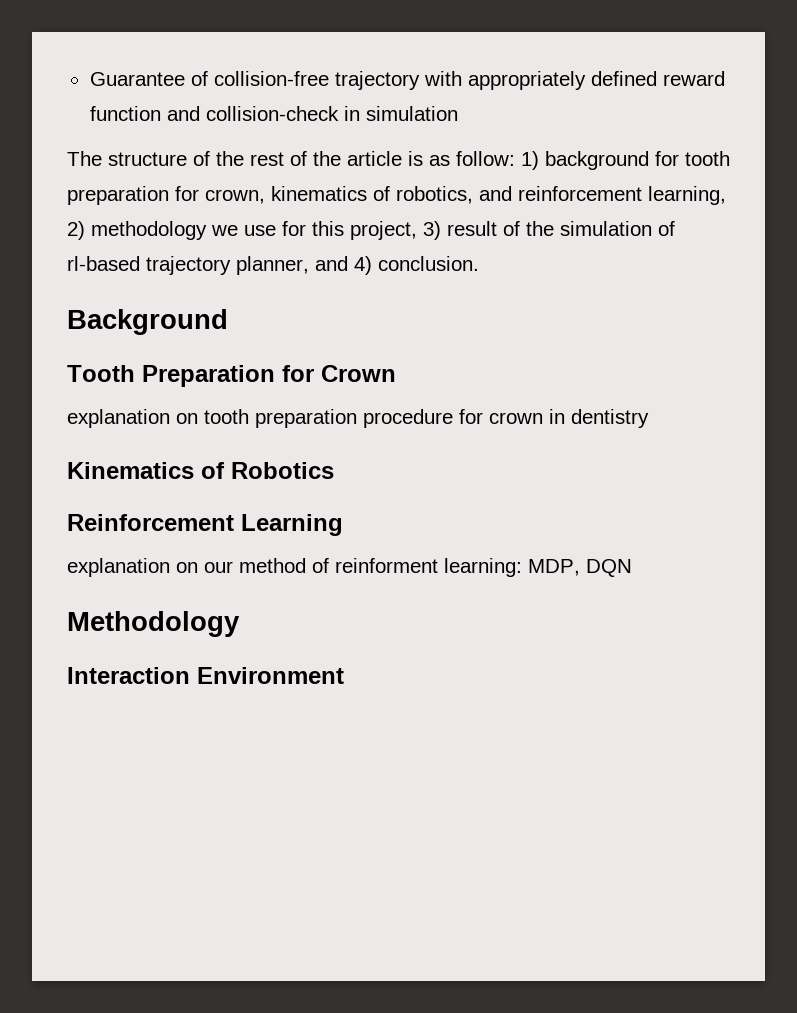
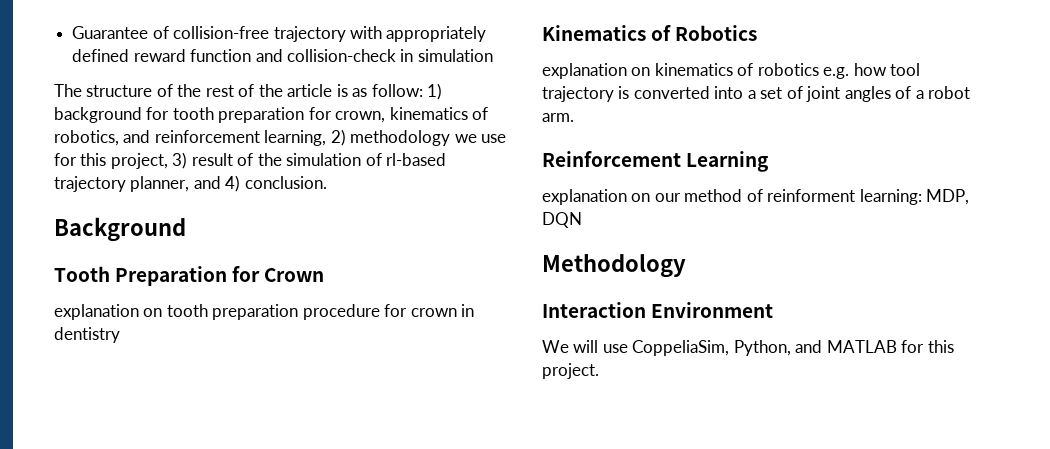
+ explanation on kinematics of robotics e.g. how tool trajectory is converted into a set of joint angles of a robot arm.
+ We will use CoppeliaSim, Python, and MATLAB for this project.

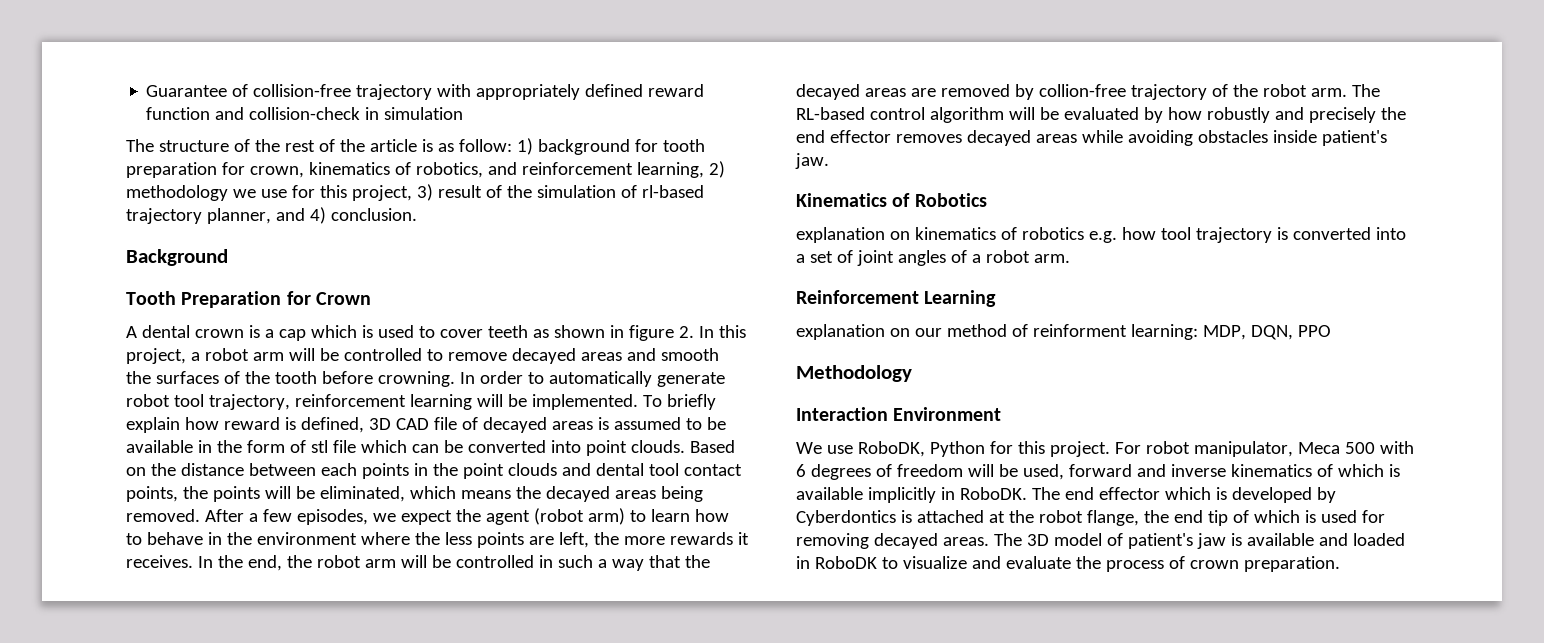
- explanation on tooth preparation procedure for crown in dentistry
+ A dental crown is a cap which is used to cover teeth as shown in figure 2. In this project, a robot arm will be controlled to remove decayed areas and smooth the surfaces of the tooth before crowning. In order to automatically generate robot tool trajectory, reinforcement learning will be implemented. To briefly explain how reward is defined, 3D CAD file of decayed areas is assumed to be available in the form of stl file which can be converted into point clouds. Based on the distance between each points in the point clouds and dental tool contact points, the points will be eliminated, which means the decayed areas being removed. After a few episodes, we expect the agent (robot arm) to learn how to behave in the environment where the less points are left, the more rewards it receives. In the end, the robot arm will be controlled in such a way that the decayed areas are removed by collion-free trajectory of the robot arm. The RL-based control algorithm will be evaluated by how robustly and precisely the end effector removes decayed areas while avoiding obstacles inside patient's jaw.
- explanation on our method of reinforment learning: MDP, DQN
+ explanation on our method of reinforment learning: MDP, DQN, PPO
- We will use CoppeliaSim, Python, and MATLAB for this project.
+ We use RoboDK, Python for this project. For robot manipulator, Meca 500 with 6 degrees of freedom will be used, forward and inverse kinematics of which is available implicitly in RoboDK. The end effector which is developed by Cyberdontics is attached at the robot flange, the end tip of which is used for removing decayed areas. The 3D model of patient's jaw is available and loaded in RoboDK to visualize and evaluate the process of crown preparation.

